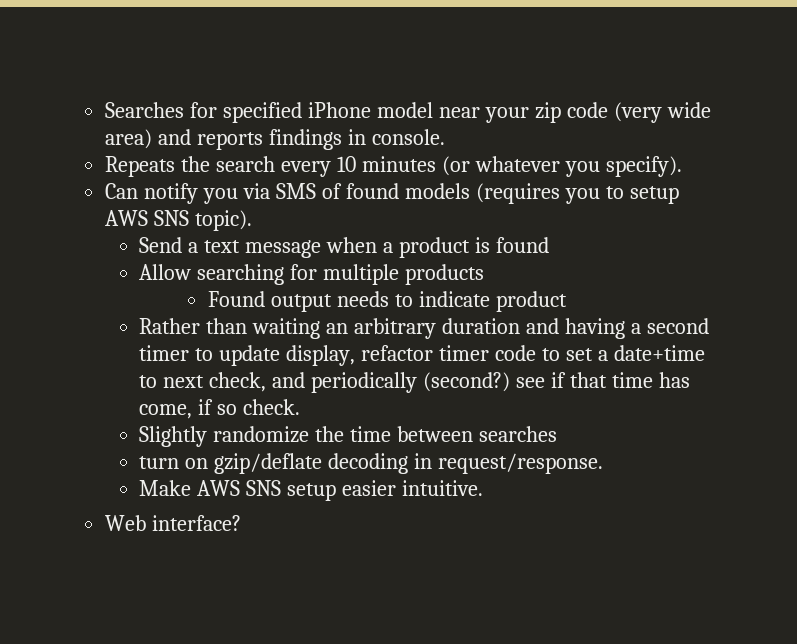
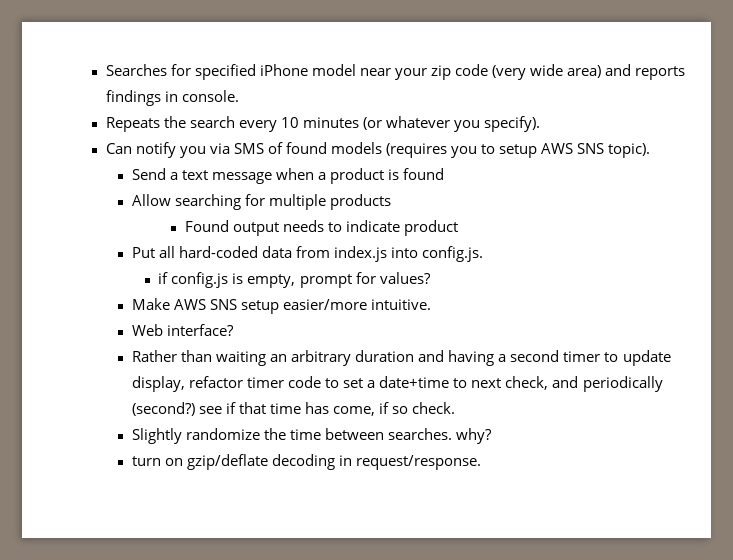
+ Put all hard-coded data from index.js into config.js.
+ if config.js is empty, prompt for values?
+ Make AWS SNS setup easier/more intuitive.
+ Web interface?
- Slightly randomize the time between searches
+ Slightly randomize the time between searches. why?
- Make AWS SNS setup easier intuitive.
- Web interface?

